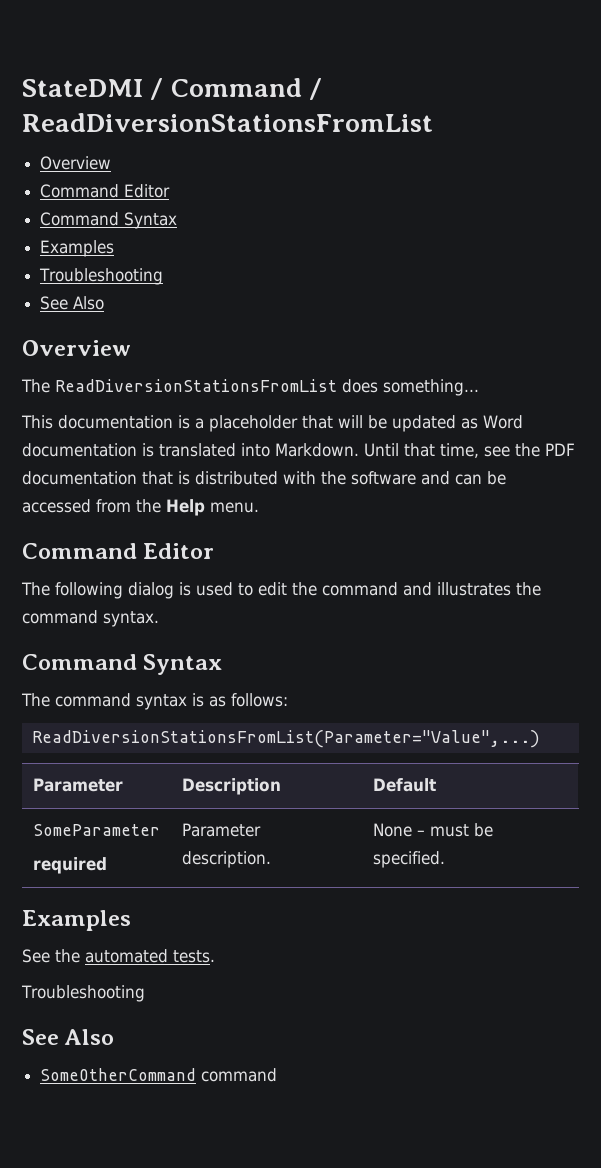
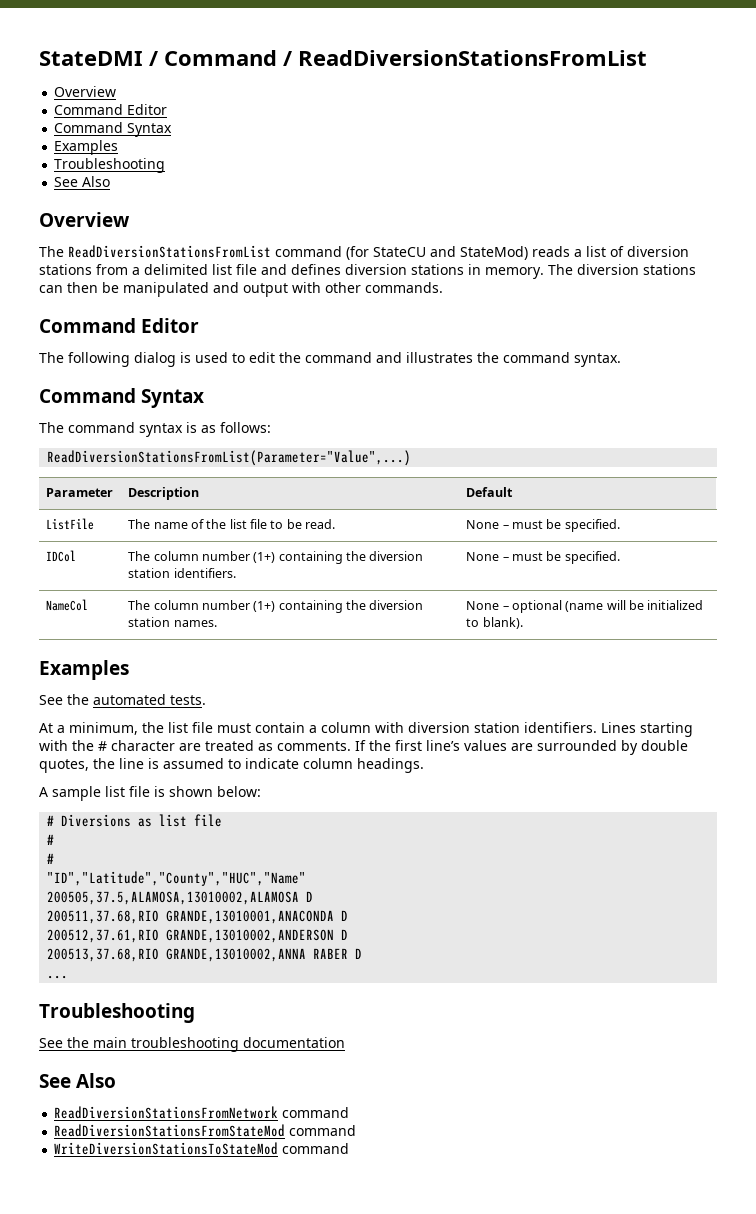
- The ReadDiversionStationsFromList does something...
- This documentation is a placeholder that will be updated as Word documentation is translated into Markdown. Until that time, see the PDF documentation that is distributed with the software and can be accessed from the Help menu.
+ The ReadDiversionStationsFromList command (for StateCU and StateMod) reads a list of diversion stations from a delimited list file and defines diversion stations in memory. The diversion stations can then be manipulated and output with other commands.
- SomeParameter
- required | Parameter description. | None – must be specified.
+ ListFile | The name of the list file to be read. | None – must be specified.
+ IDCol | The column number (1+) containing the diversion station identifiers. | None – must be specified.
+ NameCol | The column number (1+) containing the diversion station names. | None – optional (name will be initialized to blank).
  See the automated tests.
+ At a minimum, the list file must contain a column with diversion station identifiers. Lines starting with the # character are treated as comments. If the first line’s values are surrounded by double quotes, the line is assumed to indicate column headings.
+ A sample list file is shown below:
+ # Diversions as list file
+ #
+ #
+ "ID","Latitude","County","HUC","Name"
+ 200505,37.5,ALAMOSA,13010002,ALAMOSA D
+ 200511,37.68,RIO GRANDE,13010001,ANACONDA D
+ 200512,37.61,RIO GRANDE,13010002,ANDERSON D
+ 200513,37.68,RIO GRANDE,13010002,ANNA RABER D
+ ...
  Troubleshooting
+ See the main troubleshooting documentation
  See Also
- SomeOtherCommand command
+ ReadDiversionStationsFromNetwork command
+ ReadDiversionStationsFromStateMod command
+ WriteDiversionStationsToStateMod command

